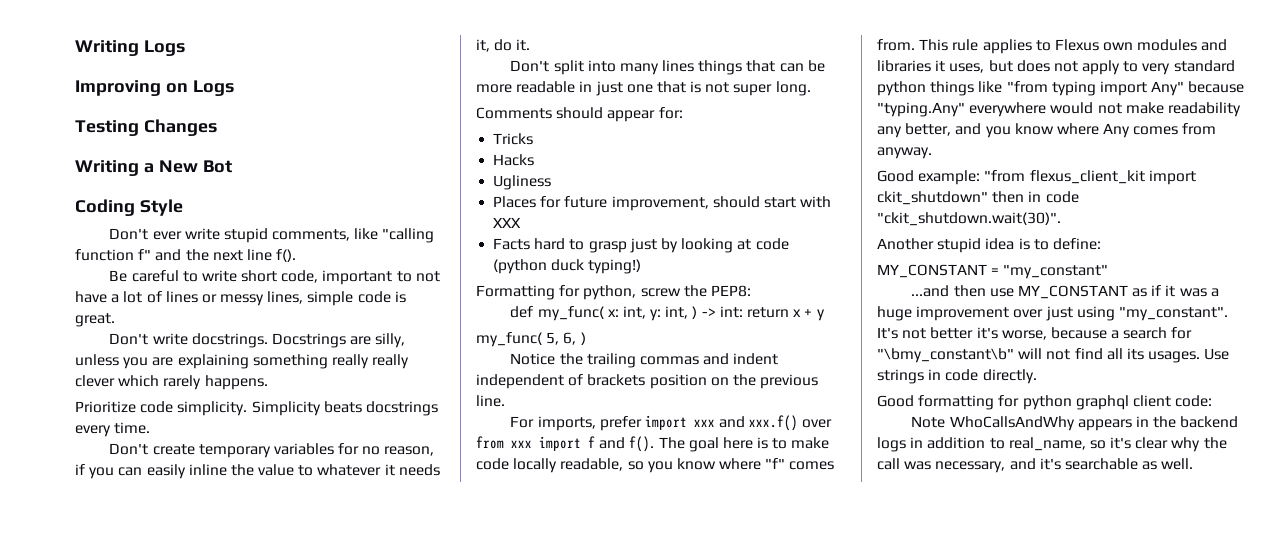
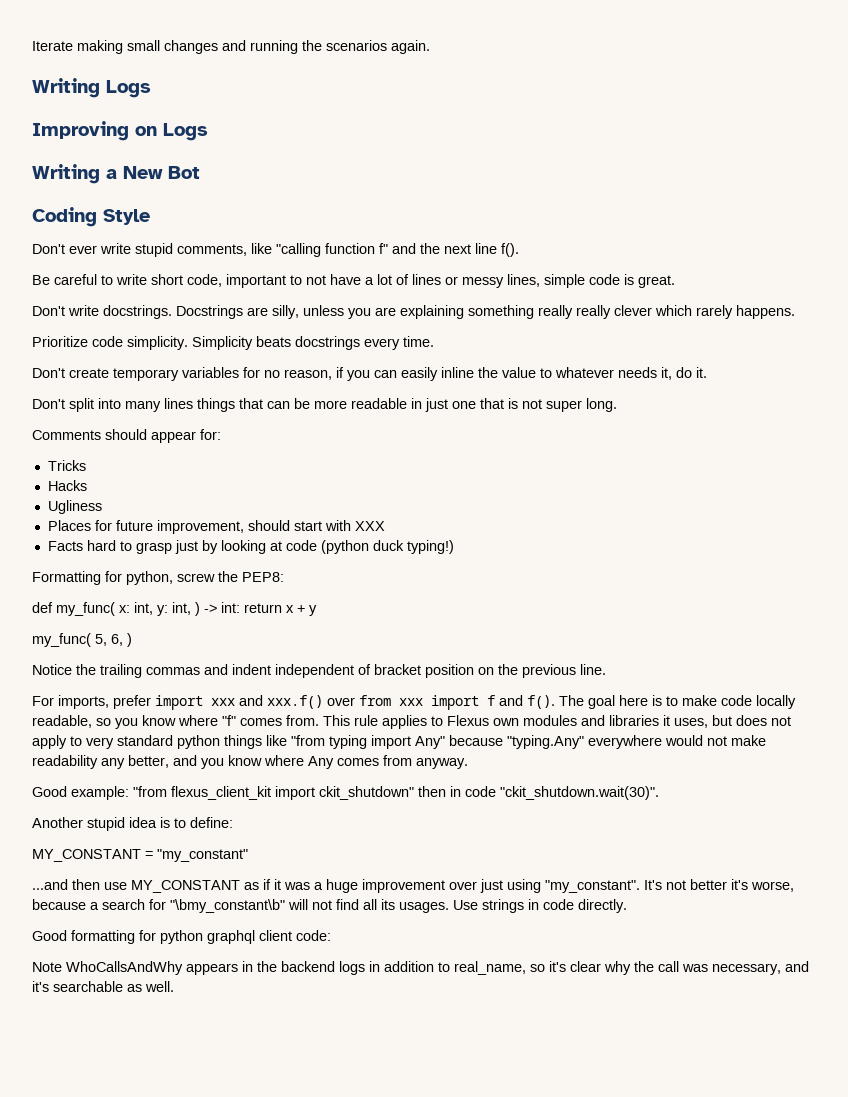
+ Iterate making small changes and running the scenarios again.
- Testing Changes
- Don't create temporary variables for no reason, if you can easily inline the value to whatever it needs it, do it.
+ Don't create temporary variables for no reason, if you can easily inline the value to whatever needs it, do it.
- Notice the trailing commas and indent independent of brackets position on the previous line.
+ Notice the trailing commas and indent independent of bracket position on the previous line.

